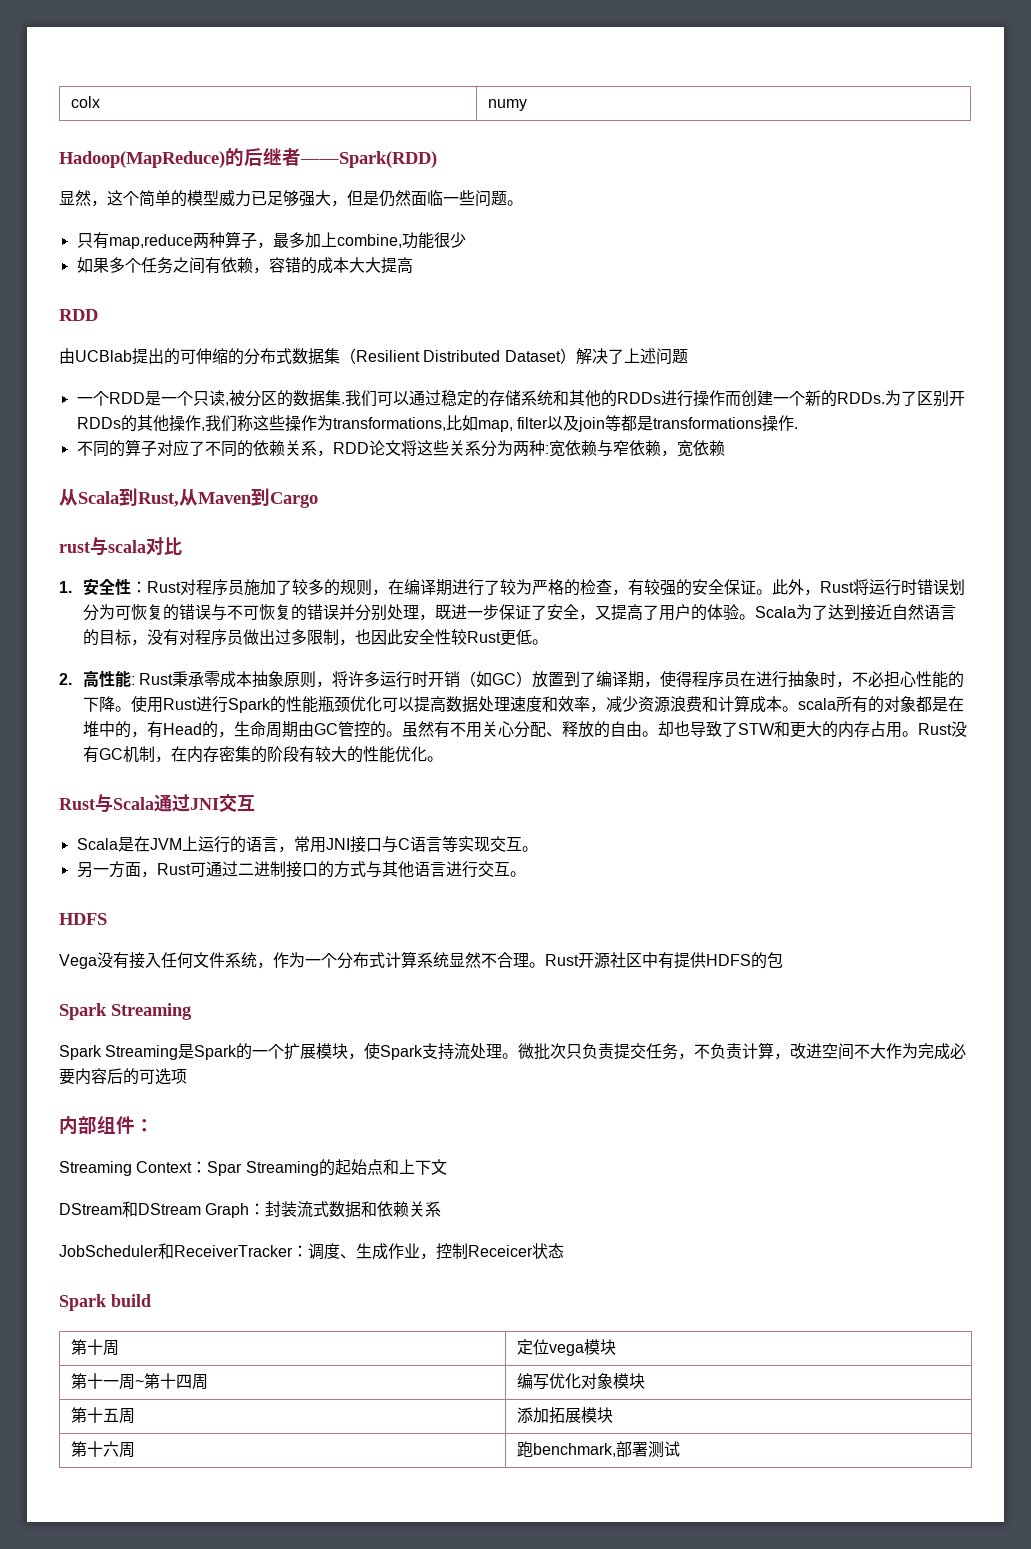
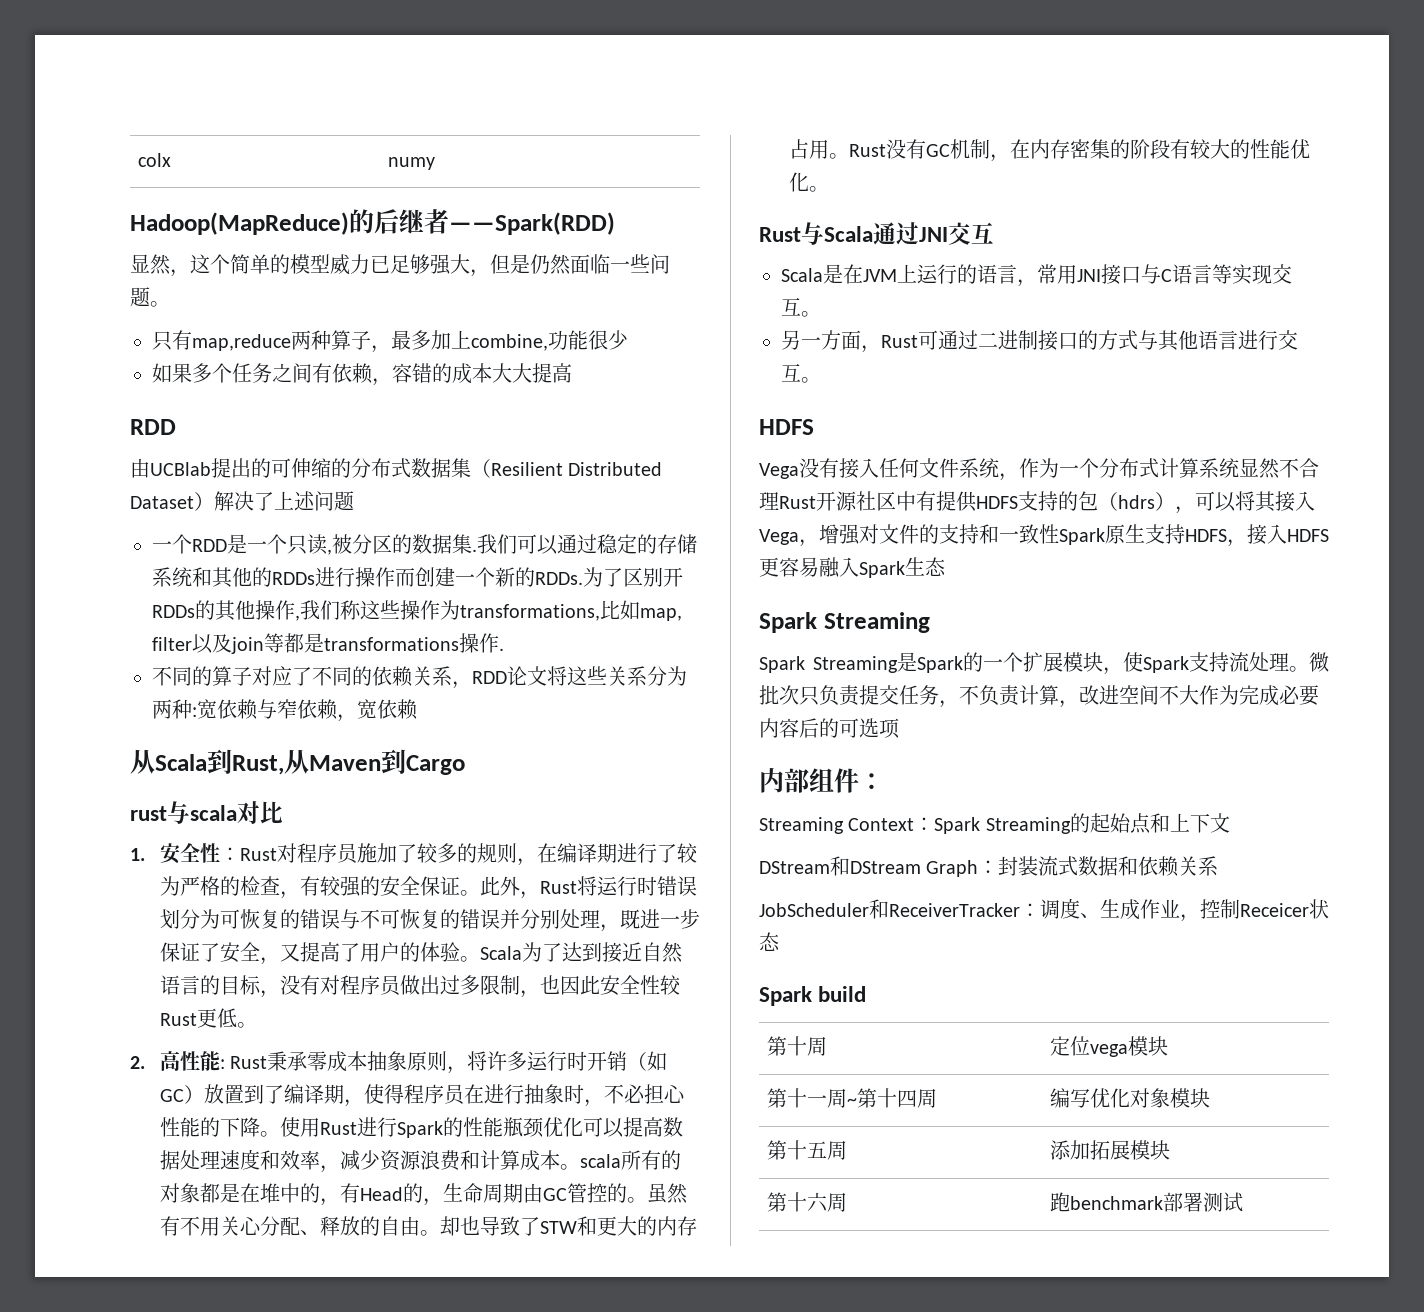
- Vega没有接入任何文件系统，作为一个分布式计算系统显然不合理。Rust开源社区中有提供HDFS的包
+ Vega没有接入任何文件系统，作为一个分布式计算系统显然不合理Rust开源社区中有提供HDFS支持的包（hdrs），可以将其接入Vega，增强对文件的支持和一致性Spark原生支持HDFS，接入HDFS更容易融入Spark生态
- Streaming Context：Spar Streaming的起始点和上下文
+ Streaming Context：Spark Streaming的起始点和上下文
- 第十六周 | 跑benchmark,部署测试
+ 第十六周 | 跑benchmark部署测试

